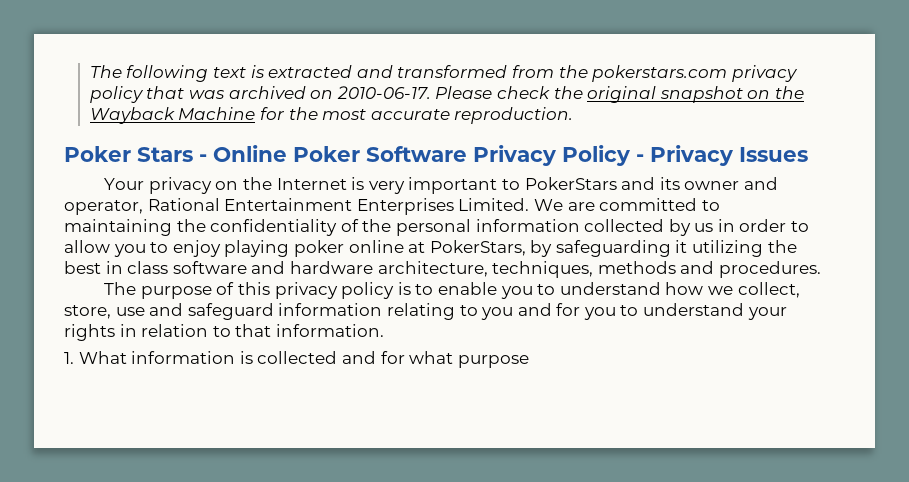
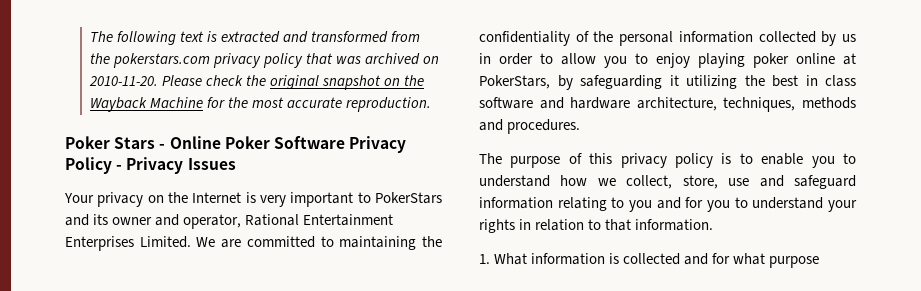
- The following text is extracted and transformed from the pokerstars.com privacy policy that was archived on 2010-06-17.
+ The following text is extracted and transformed from the pokerstars.com privacy policy that was archived on 2010-11-20.

